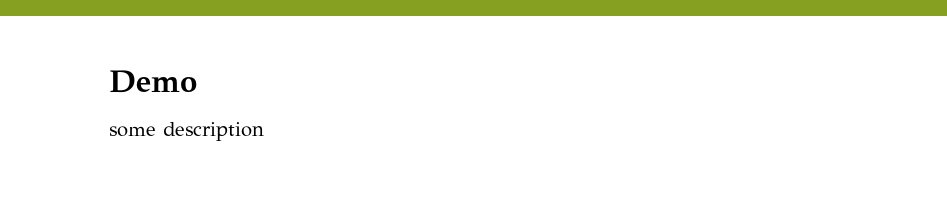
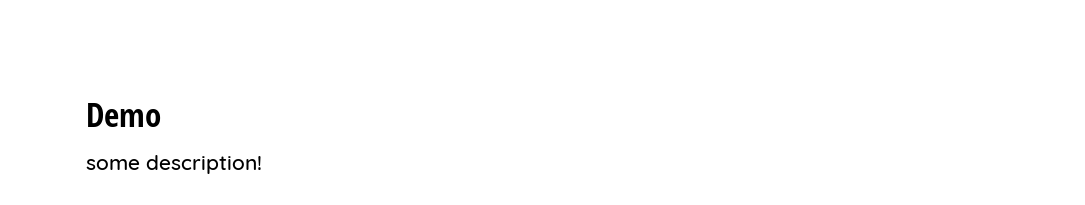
- some description
+ some description!

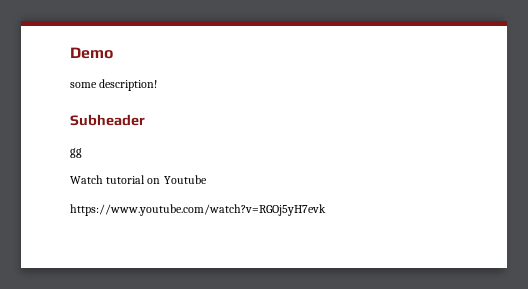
+ Subheader
+ gg
+ Watch tutorial on Youtube
+ https://www.youtube.com/watch?v=RGOj5yH7evk

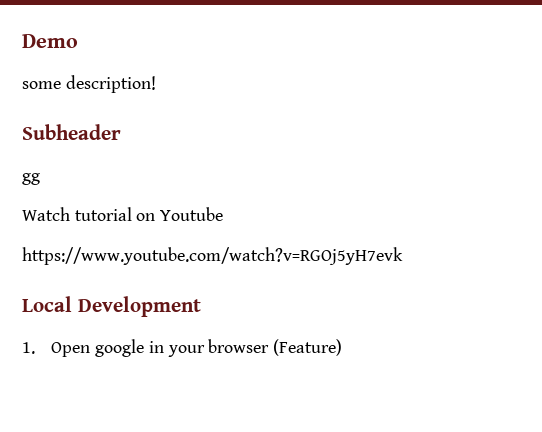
+ Local Development
+ 1. Open google in your browser (Feature)

